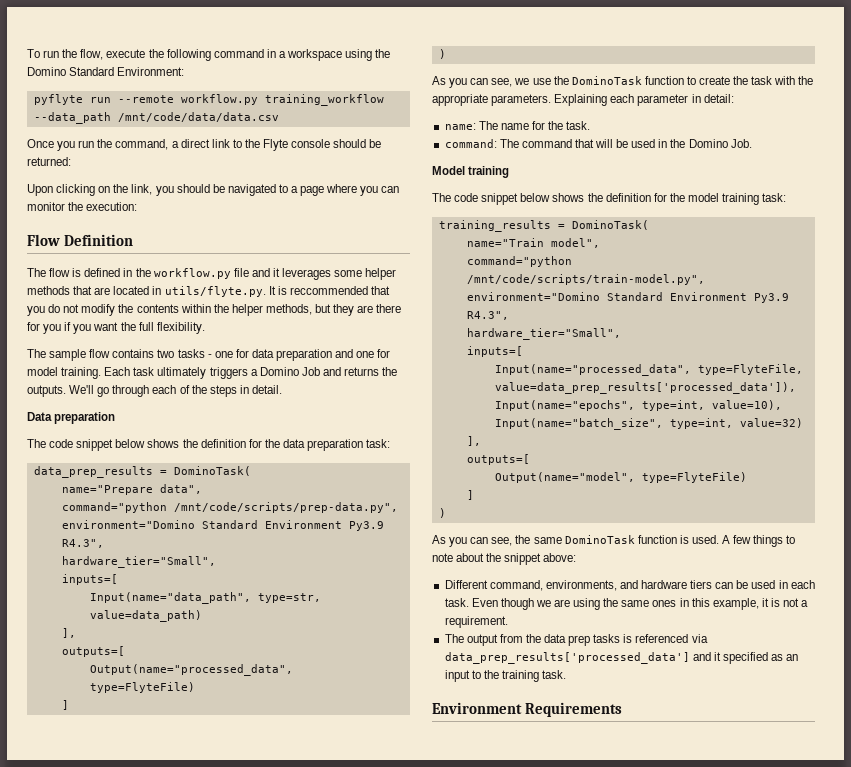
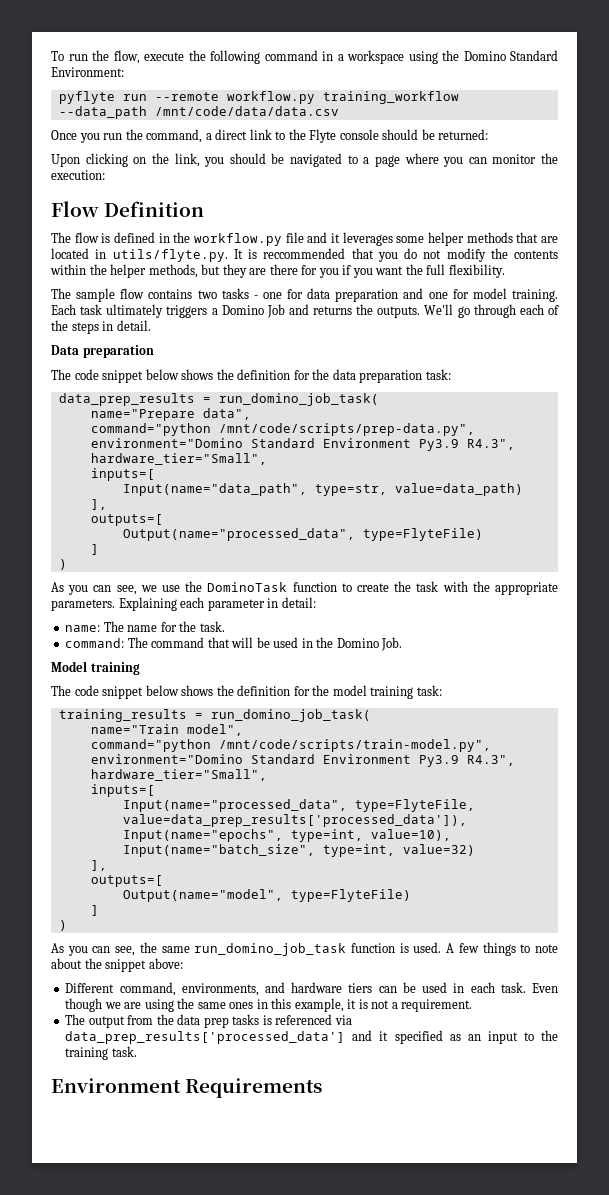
- data_prep_results = DominoTask(
+ data_prep_results = run_domino_job_task(
- training_results = DominoTask(
+ training_results = run_domino_job_task(
- As you can see, the same DominoTask function is used.
+ As you can see, the same run_domino_job_task function is used.

